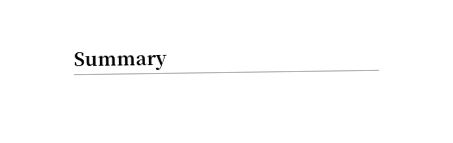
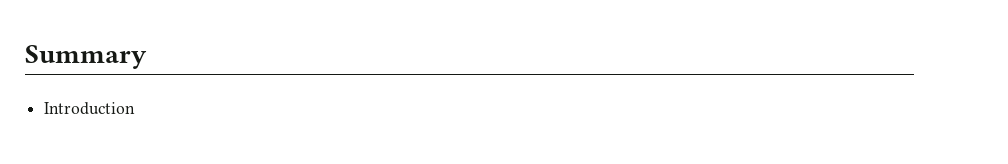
+ Introduction

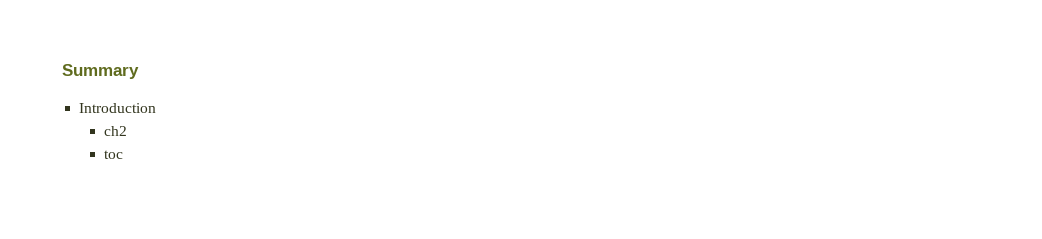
+ ch2
+ toc

